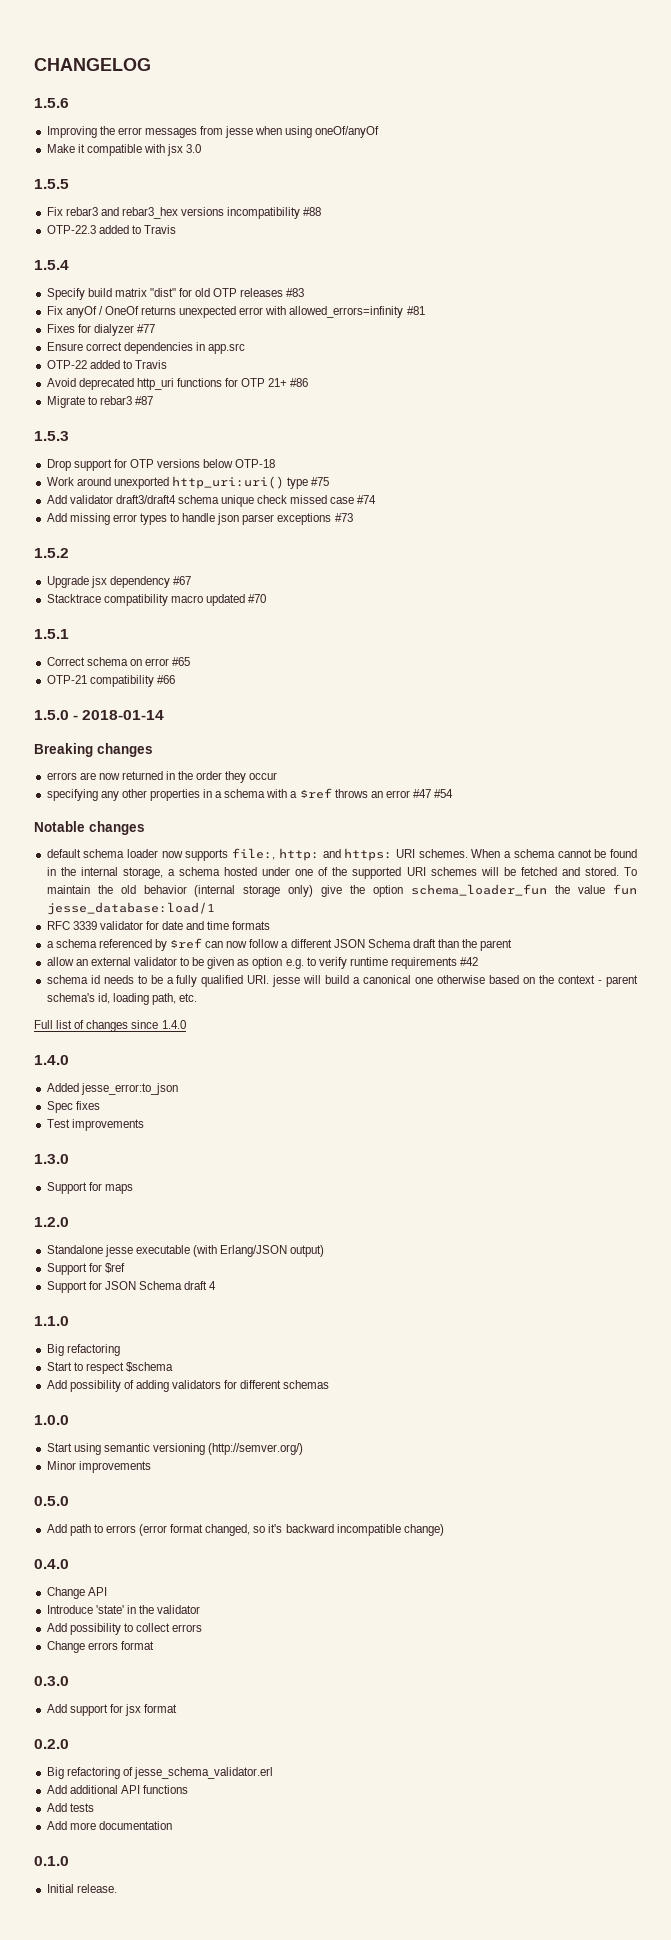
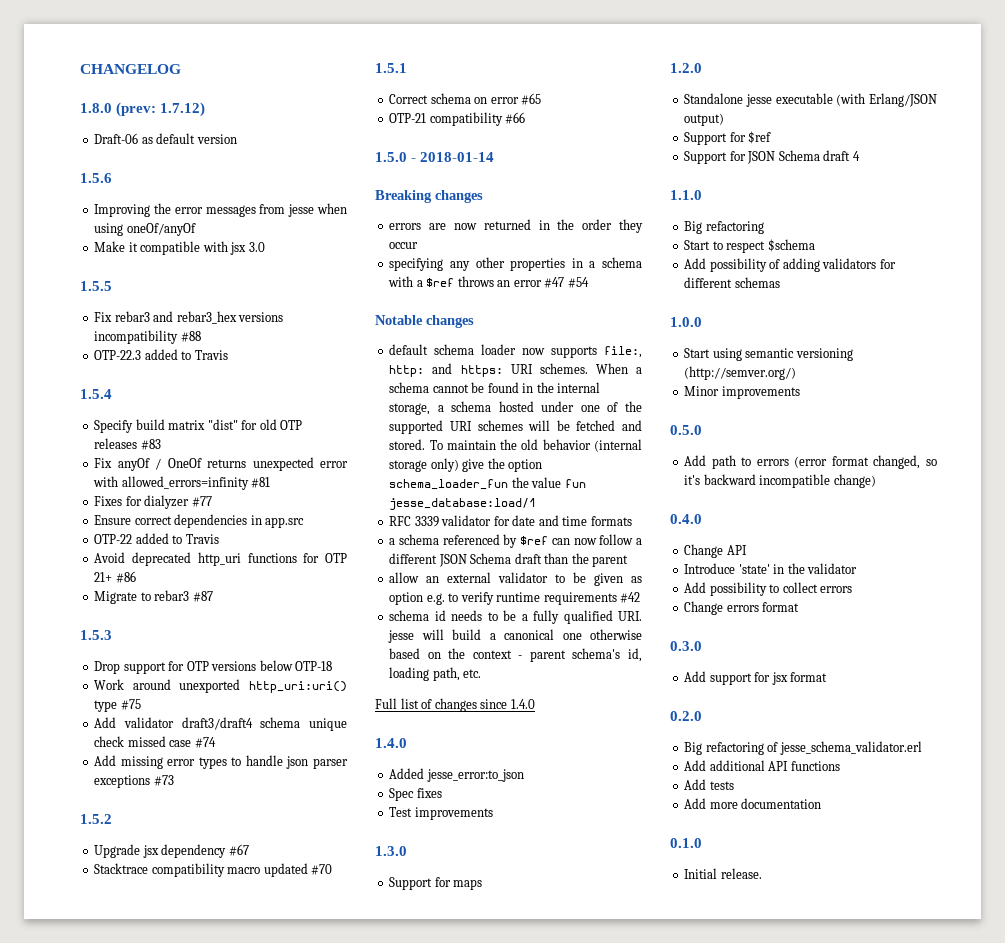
+ 1.8.0 (prev: 1.7.12)
+ Draft-06 as default version

